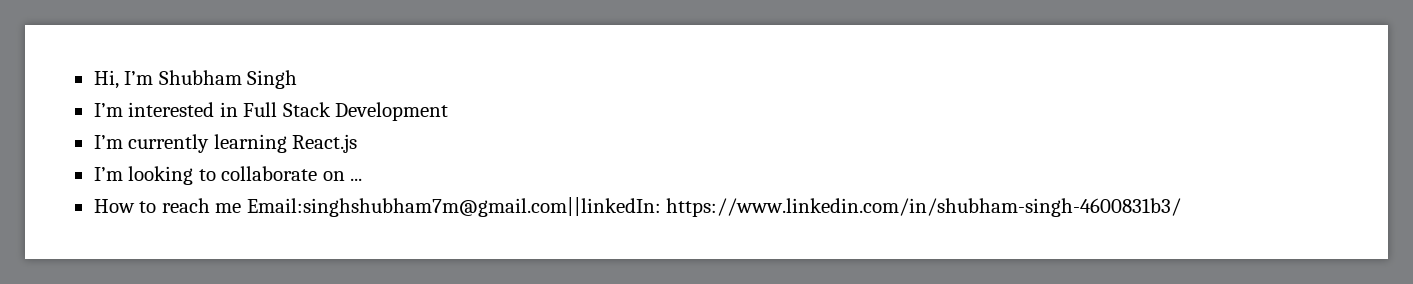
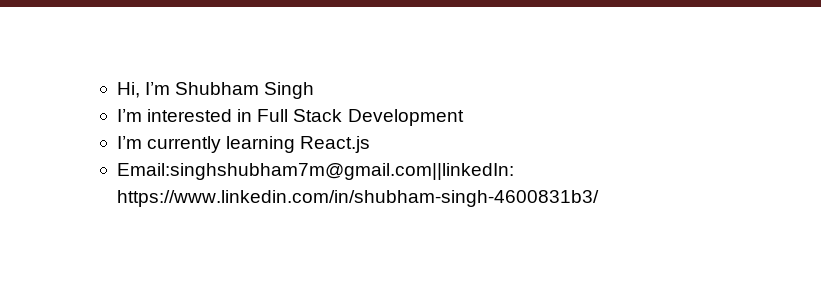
- I’m looking to collaborate on ...
- How to reach me Email:singhshubham7m@gmail.com||linkedIn: https://www.linkedin.com/in/shubham-singh-4600831b3/
+ Email:singhshubham7m@gmail.com||linkedIn: https://www.linkedin.com/in/shubham-singh-4600831b3/

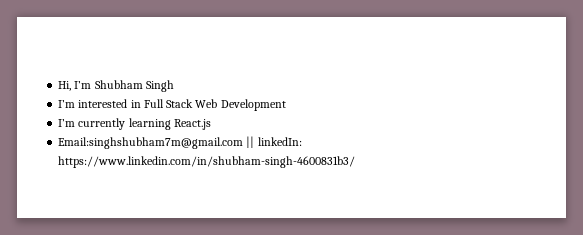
- I’m interested in Full Stack Development
+ I’m interested in Full Stack Web Development
- Email:singhshubham7m@gmail.com||linkedIn: https://www.linkedin.com/in/shubham-singh-4600831b3/
+ Email:singhshubham7m@gmail.com || linkedIn: https://www.linkedin.com/in/shubham-singh-4600831b3/

